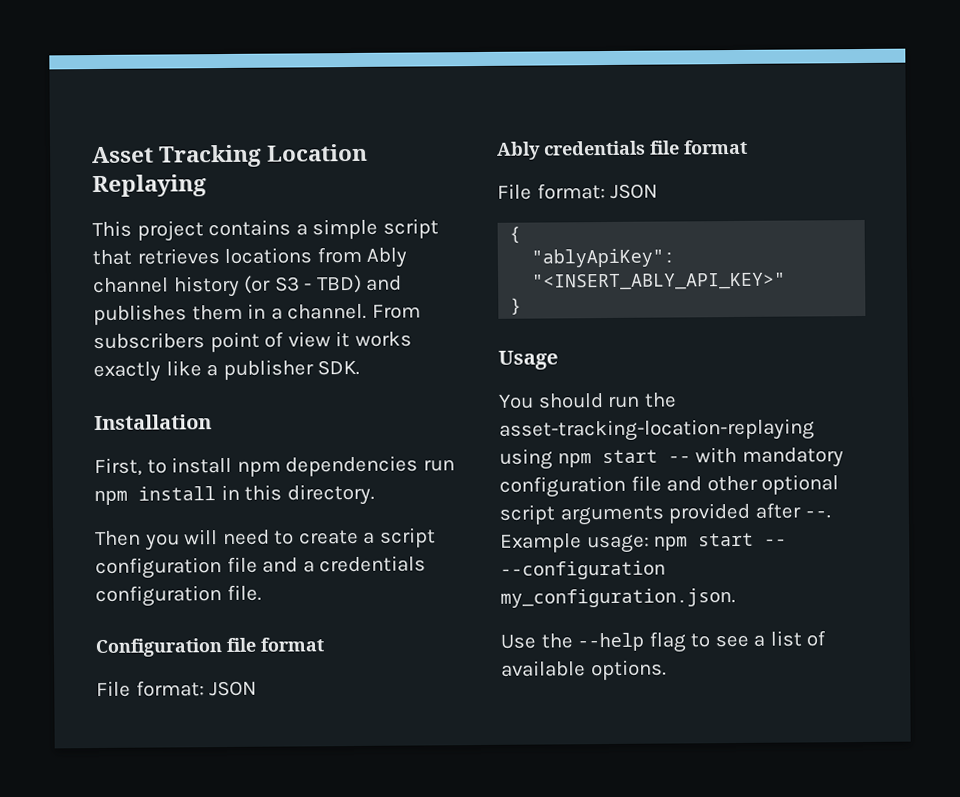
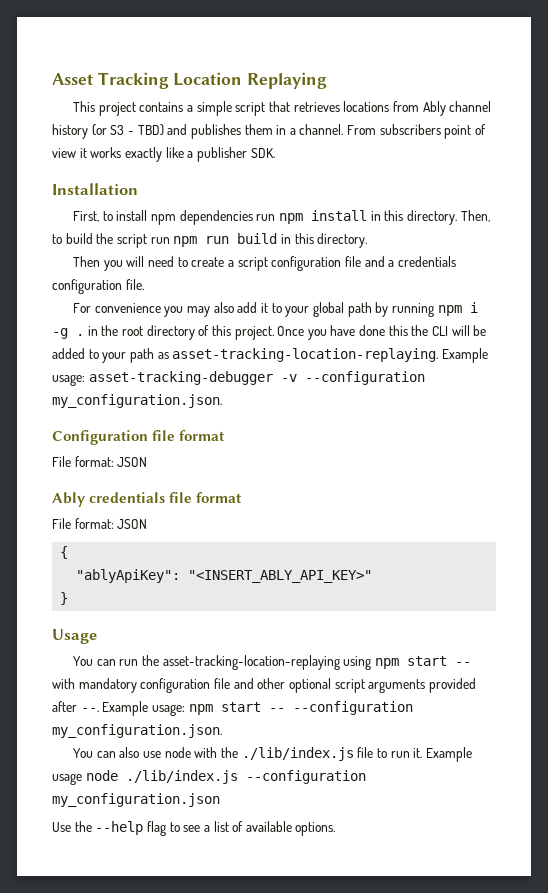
+ Then, to build the script run npm run build in this directory.
+ For convenience you may also add it to your global path by running npm i -g . in the root directory of this project. Once you have done this the CLI will be added to your path as asset-tracking-location-replaying. Example usage: asset-tracking-debugger -v --configuration my_configuration.json.
- You should run the asset-tracking-location-replaying using npm start -- with mandatory configuration file and other optional script arguments provided after --.
+ You can run the asset-tracking-location-replaying using npm start -- with mandatory configuration file and other optional script arguments provided after --.
+ You can also use node with the ./lib/index.js file to run it. Example usage node ./lib/index.js --configuration my_configuration.json

